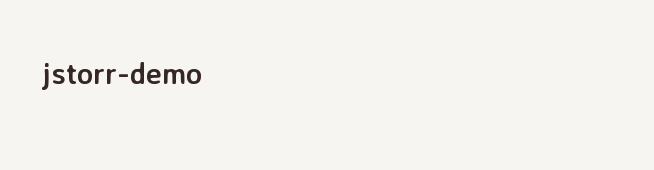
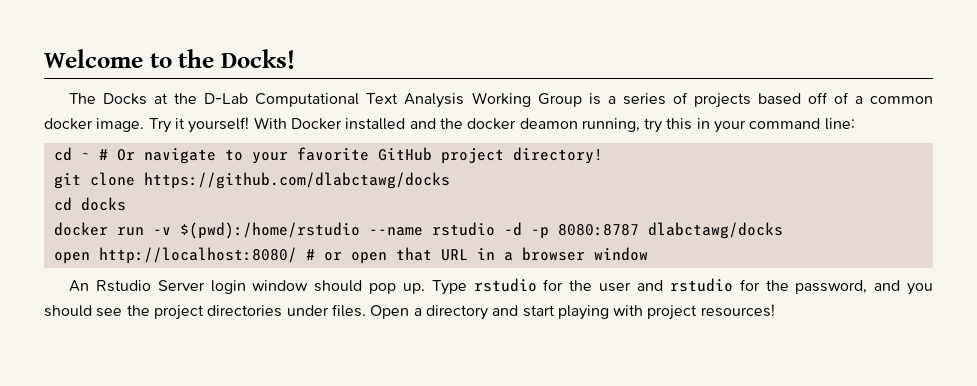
- jstorr-demo
+ Welcome to the Docks!
+ The Docks at the D-Lab Computational Text Analysis Working Group is a series of projects based off of a common docker image. Try it yourself! With Docker installed and the docker deamon running, try this in your command line:
+ cd ~ # Or navigate to your favorite GitHub project directory!
+ git clone https://github.com/dlabctawg/docks
+ cd docks
+ docker run -v $(pwd):/home/rstudio --name rstudio -d -p 8080:8787 dlabctawg/docks
+ open http://localhost:8080/ # or open that URL in a browser window
+ An Rstudio Server login window should pop up. Type rstudio for the user and rstudio for the password, and you should see the project directories under files. Open a directory and start playing with project resources!

